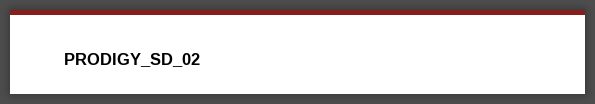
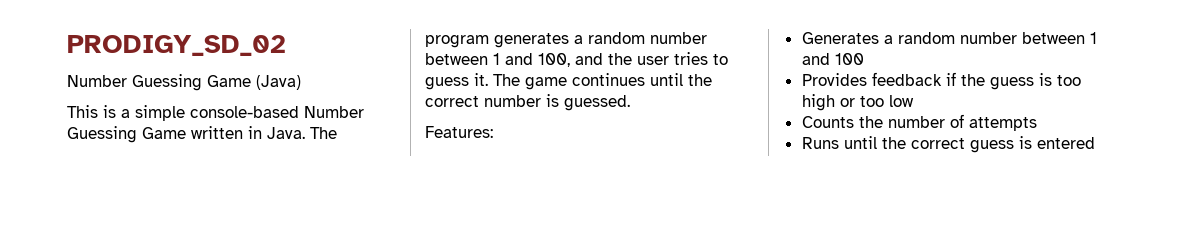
+ Number Guessing Game (Java)
+ This is a simple console-based Number Guessing Game written in Java. The program generates a random number between 1 and 100, and the user tries to guess it. The game continues until the correct number is guessed.
+ Features:
+ Generates a random number between 1 and 100
+ Provides feedback if the guess is too high or too low
+ Counts the number of attempts
+ Runs until the correct guess is entered

